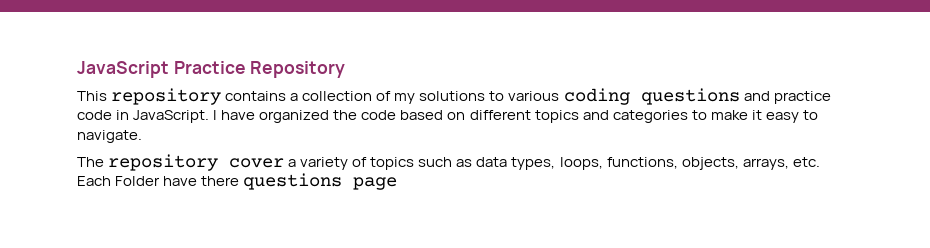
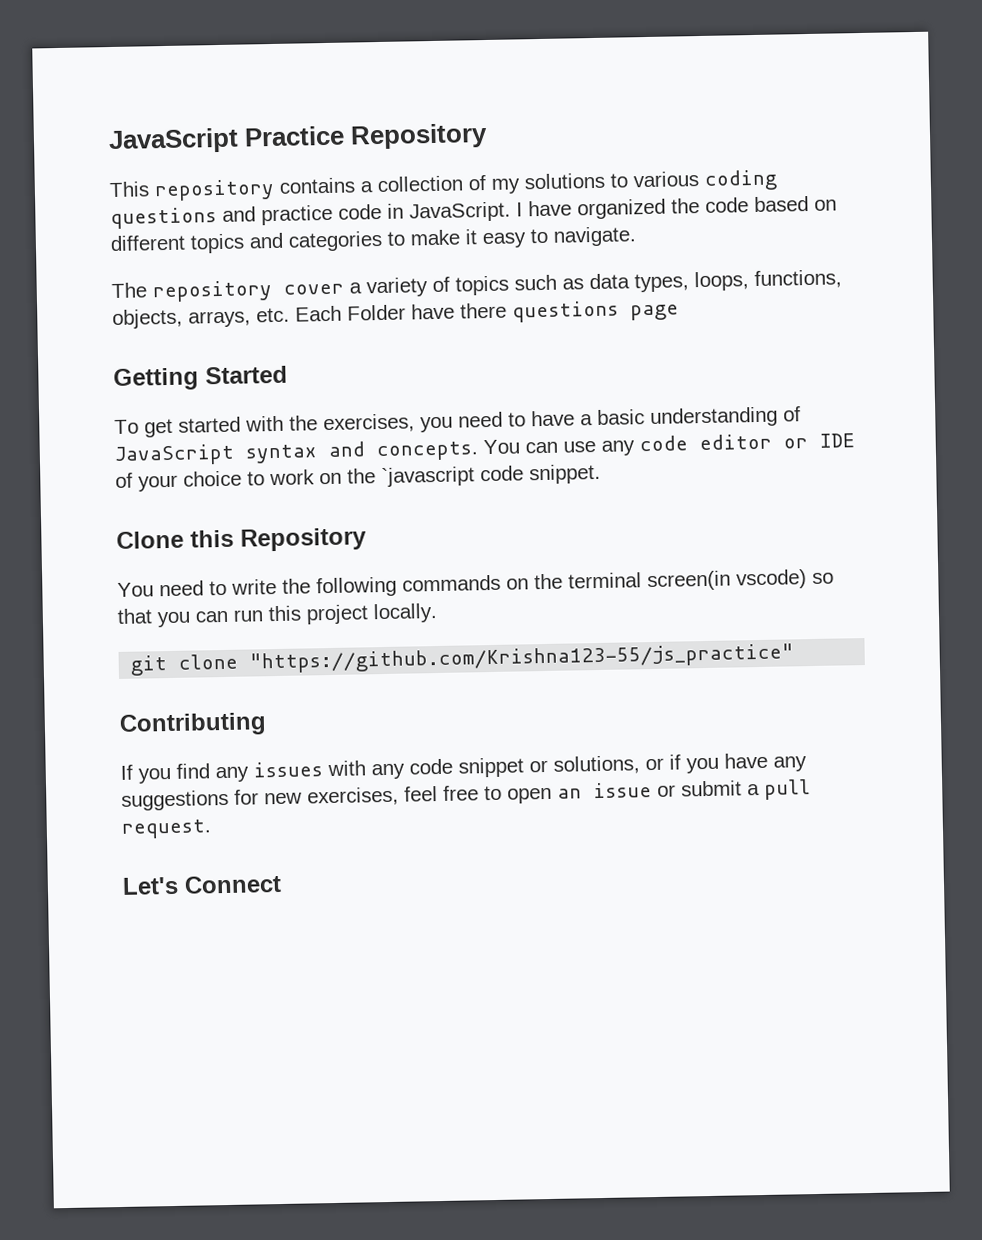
+ Getting Started
+ To get started with the exercises, you need to have a basic understanding of JavaScript syntax and concepts. You can use any code editor or IDE of your choice to work on the `javascript code snippet.
+ Clone this Repository
+ You need to write the following commands on the terminal screen(in vscode) so that you can run this project locally.
+ git clone "https://github.com/Krishna123-55/js_practice"
+ Contributing
+ If you find any issues with any code snippet or solutions, or if you have any suggestions for new exercises, feel free to open an issue or submit a pull request.
+ Let's Connect

